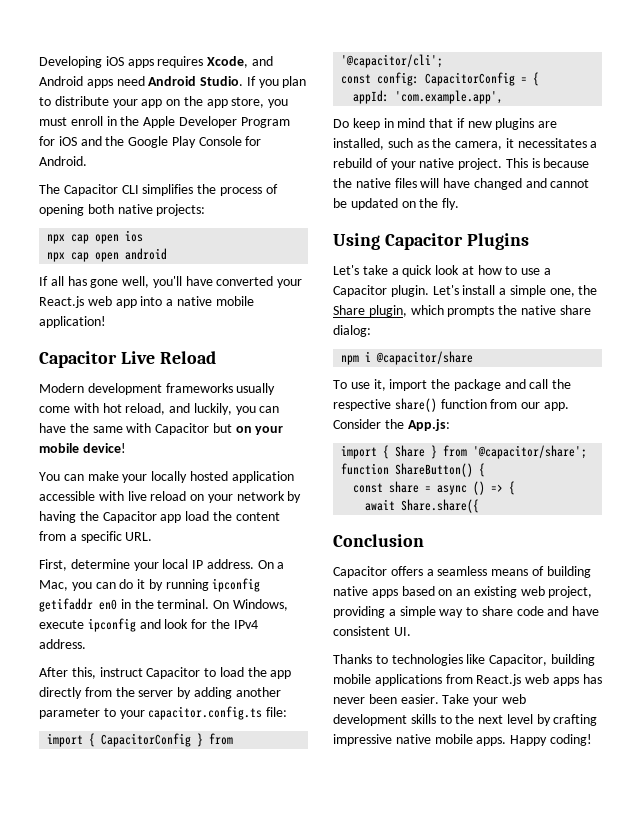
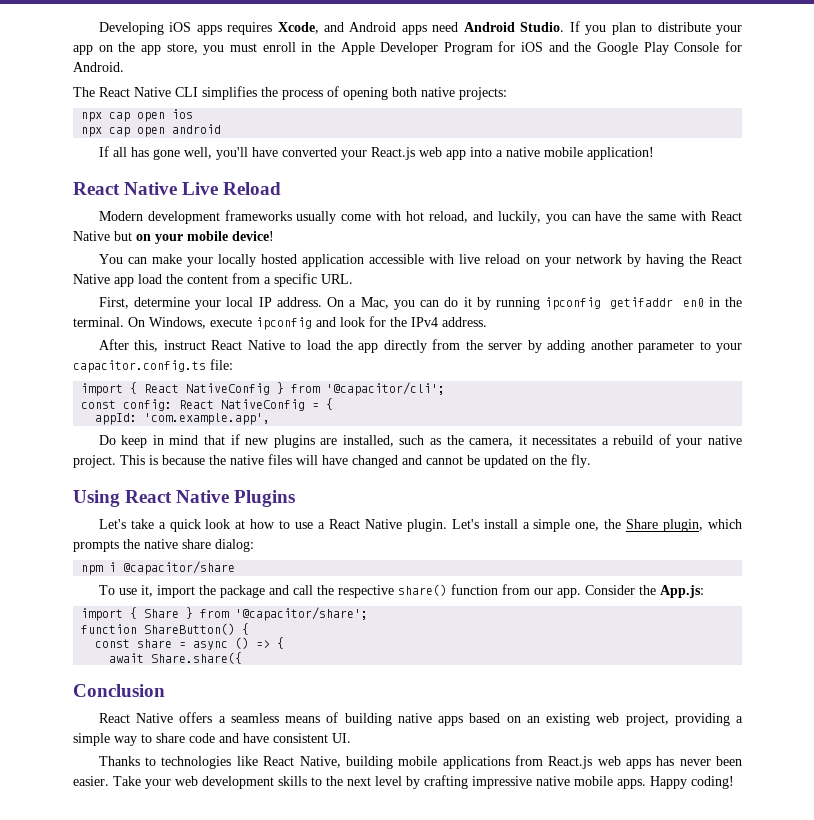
- The Capacitor CLI simplifies the process of opening both native projects:
+ The React Native CLI simplifies the process of opening both native projects:
- Capacitor Live Reload
+ React Native Live Reload
- Modern development frameworks usually come with hot reload, and luckily, you can have the same with Capacitor but on your mobile device!
+ Modern development frameworks usually come with hot reload, and luckily, you can have the same with React Native but on your mobile device!
- You can make your locally hosted application accessible with live reload on your network by having the Capacitor app load the content from a specific URL.
+ You can make your locally hosted application accessible with live reload on your network by having the React Native app load the content from a specific URL.
- After this, instruct Capacitor to load the app directly from the server by adding another parameter to your capacitor.config.ts file:
+ After this, instruct React Native to load the app directly from the server by adding another parameter to your capacitor.config.ts file:
- import { CapacitorConfig } from '@capacitor/cli';
+ import { React NativeConfig } from '@capacitor/cli';
- const config: CapacitorConfig = {
+ const config: React NativeConfig = {
- Using Capacitor Plugins
+ Using React Native Plugins
- Let's take a quick look at how to use a Capacitor plugin.
+ Let's take a quick look at how to use a React Native plugin.
- Capacitor offers a seamless means of building native apps based on an existing web project, providing a simple way to share code and have consistent UI.
+ React Native offers a seamless means of building native apps based on an existing web project, providing a simple way to share code and have consistent UI.
- Thanks to technologies like Capacitor, building mobile applications from React.js web apps has never been easier.
+ Thanks to technologies like React Native, building mobile applications from React.js web apps has never been easier.

